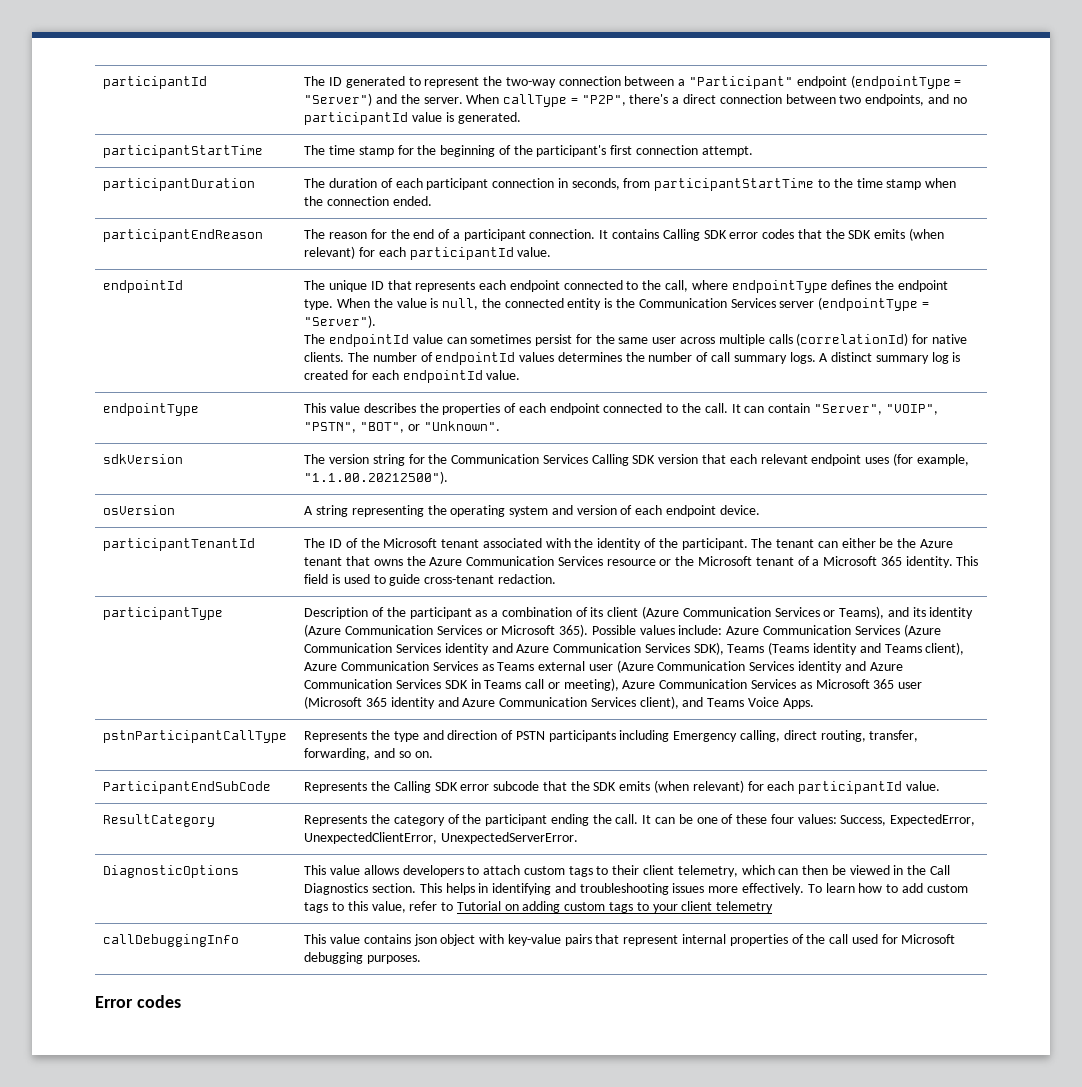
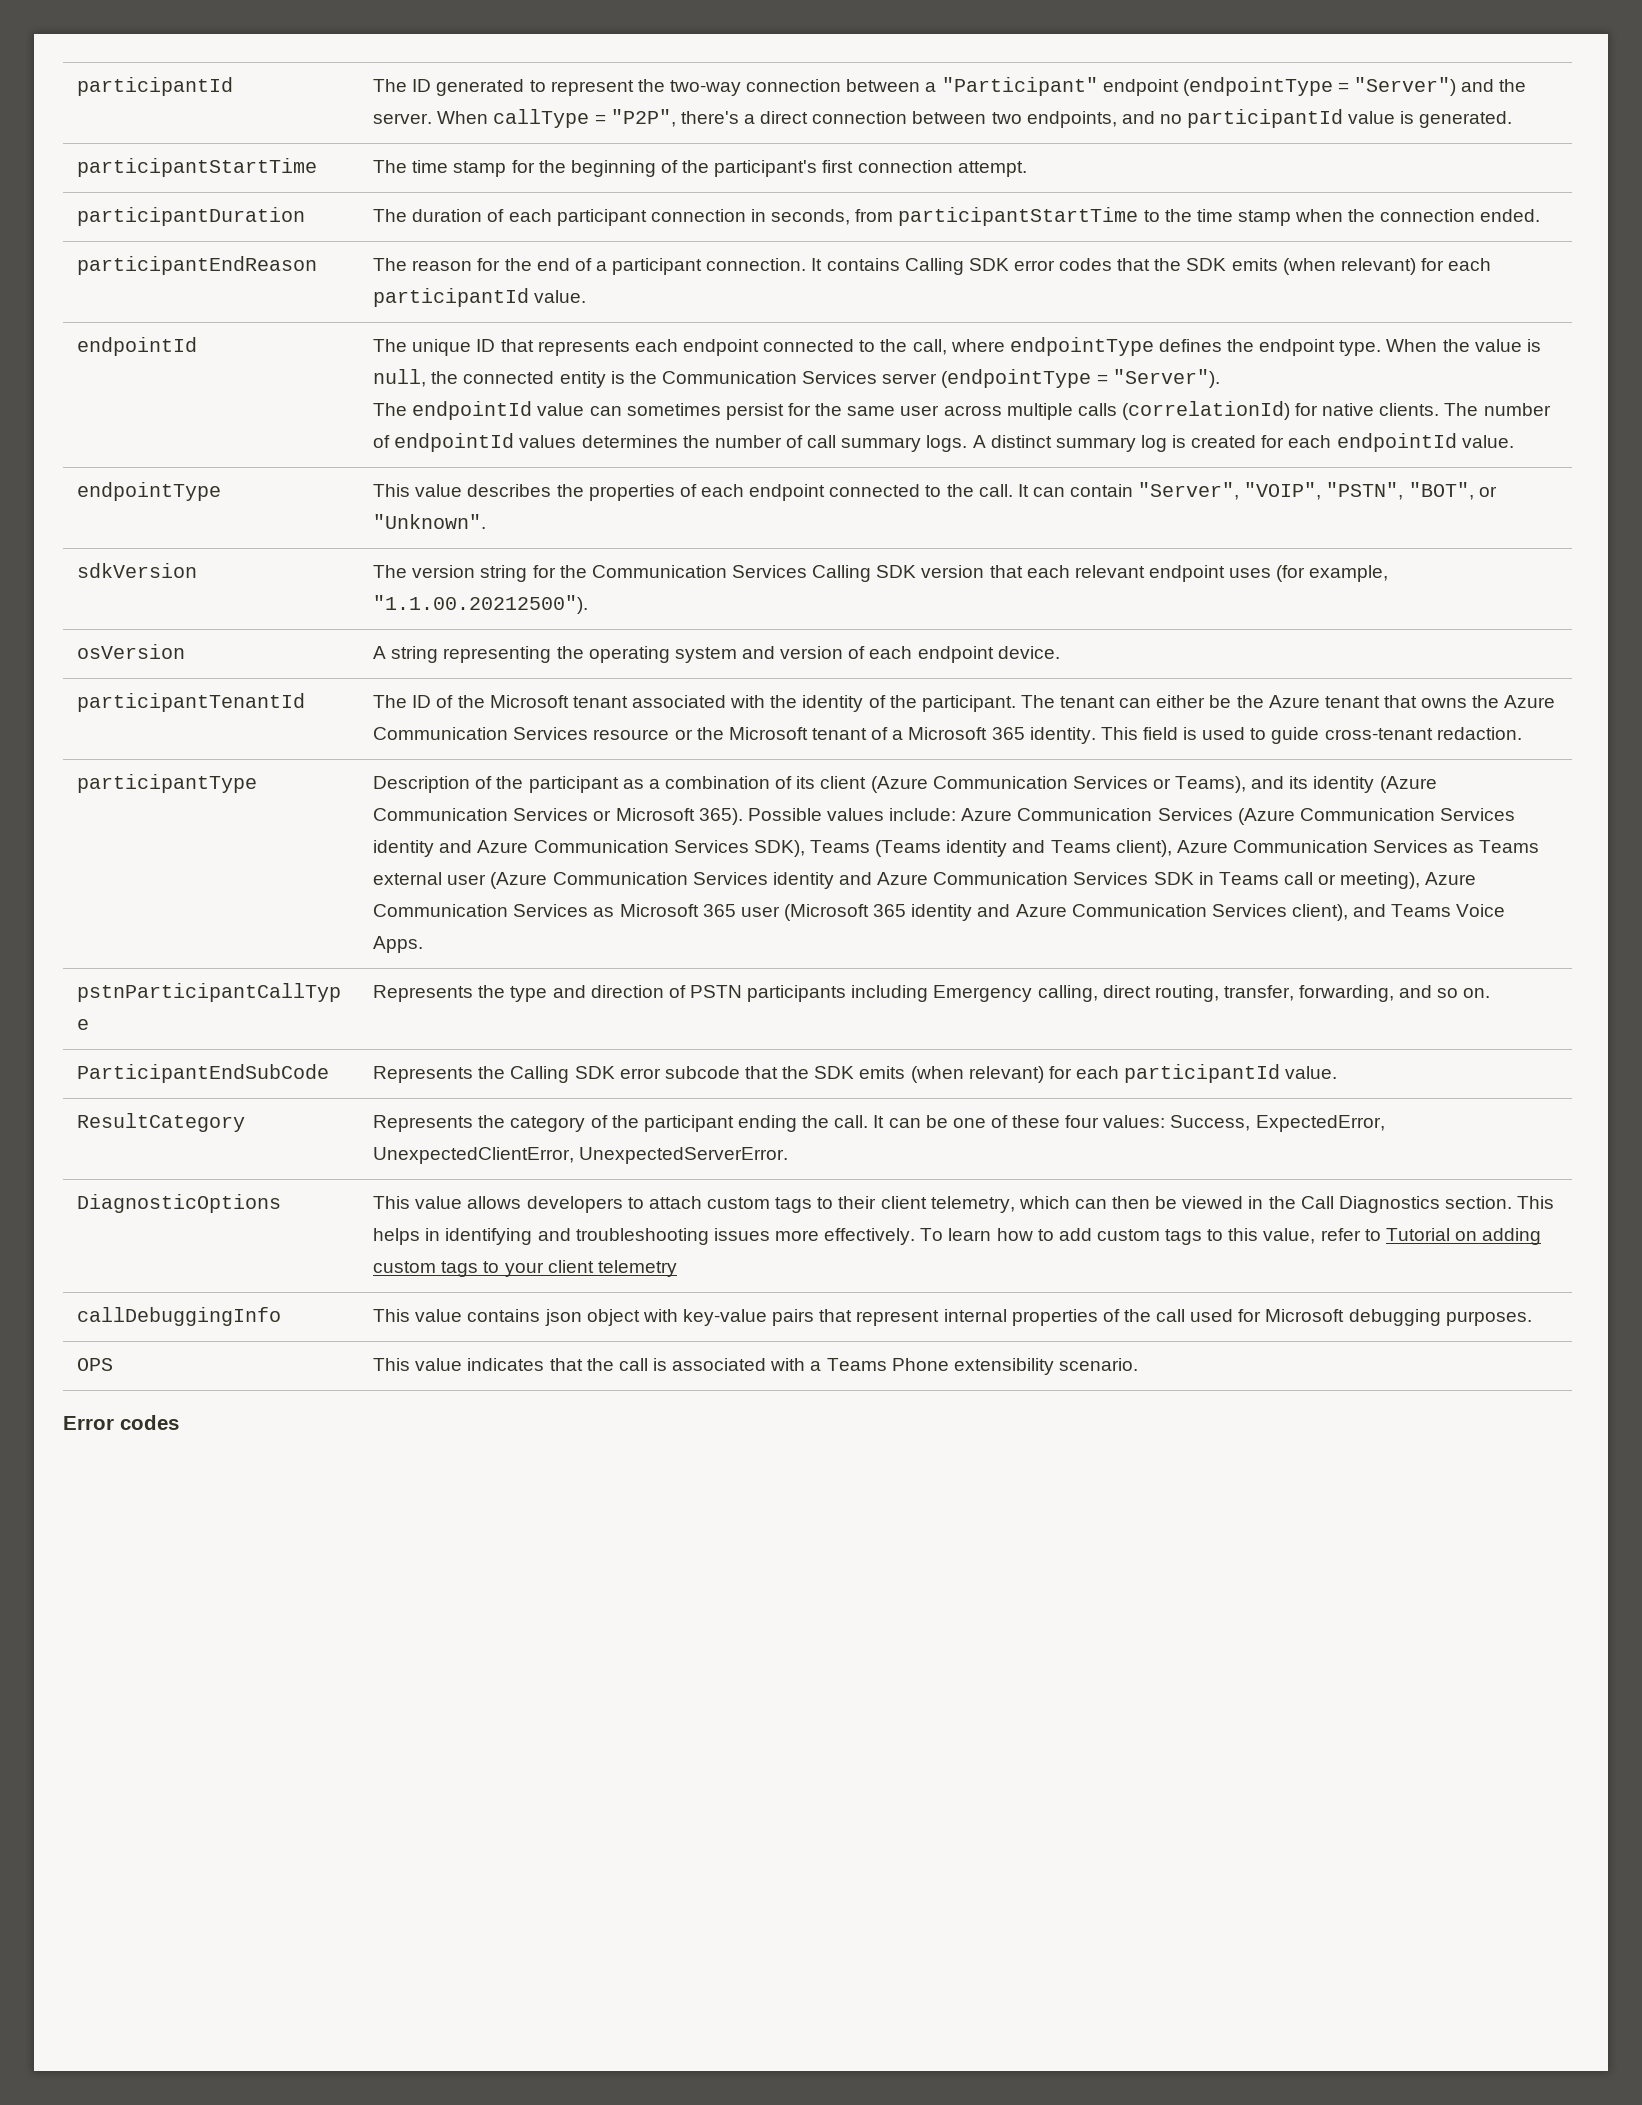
+ OPS | This value indicates that the call is associated with a Teams Phone extensibility scenario.

